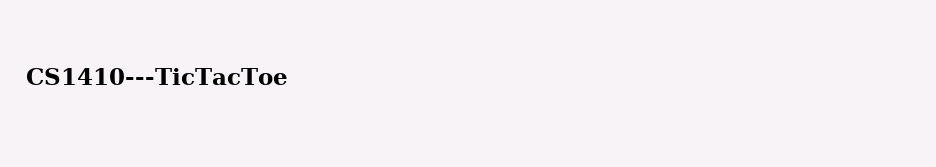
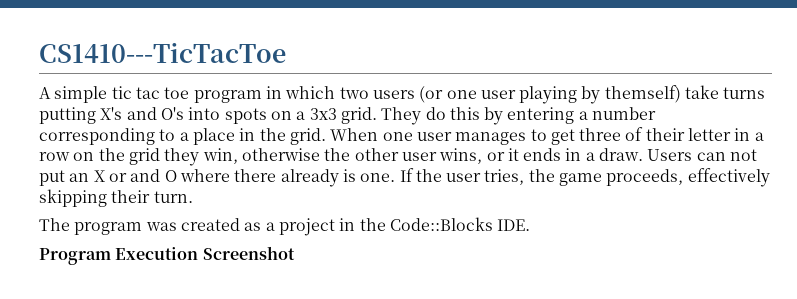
+ A simple tic tac toe program in which two users (or one user playing by themself) take turns putting X's and O's into spots on a 3x3 grid. They do this by entering a number corresponding to a place in the grid. When one user manages to get three of their letter in a row on the grid they win, otherwise the other user wins, or it ends in a draw. Users can not put an X or and O where there already is one. If the user tries, the game proceeds, effectively skipping their turn.
+ The program was created as a project in the Code::Blocks IDE.
+ Program Execution Screenshot

